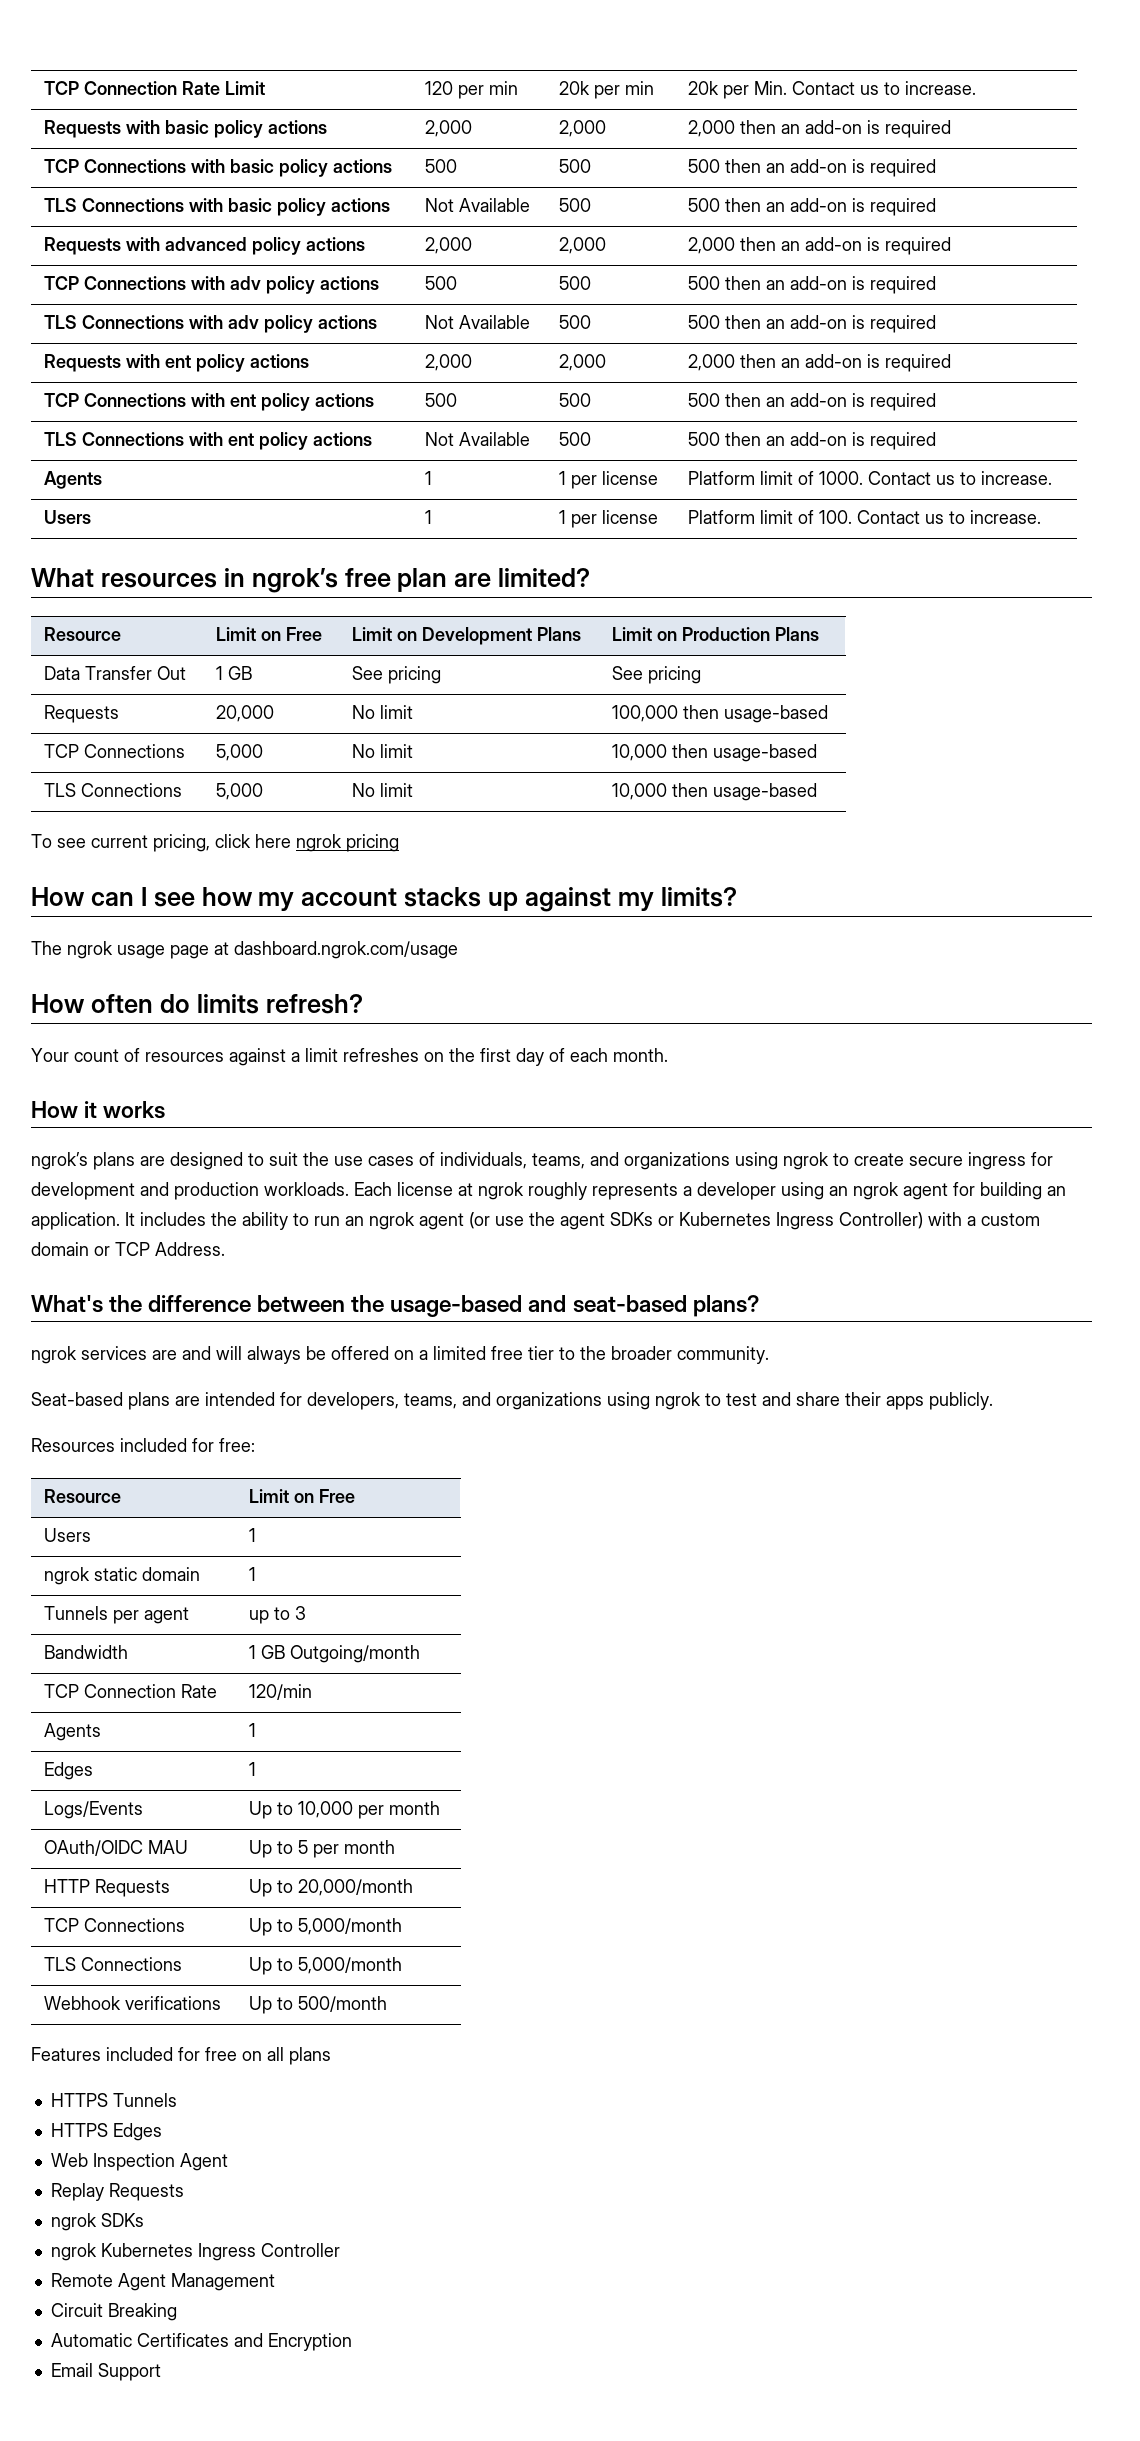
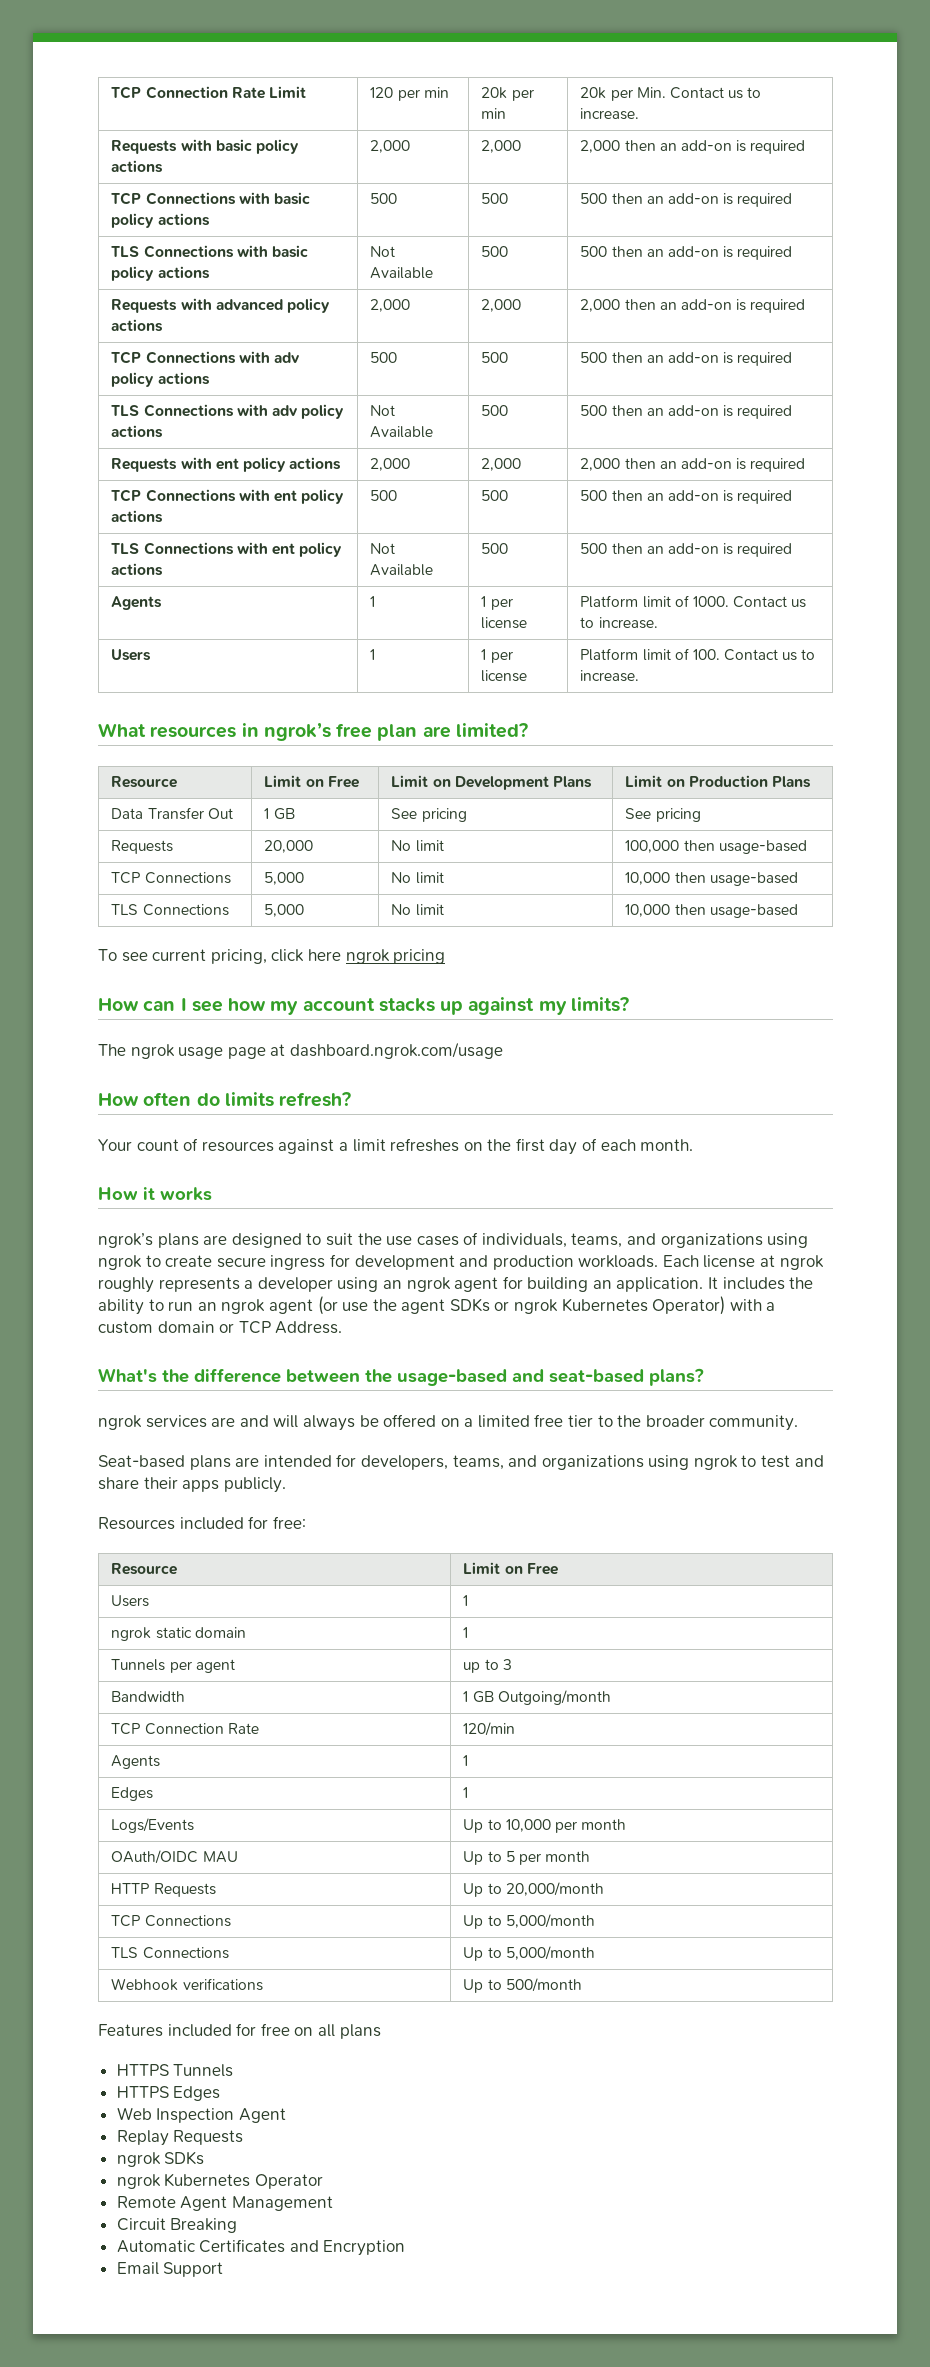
- It includes the ability to run an ngrok agent (or use the agent SDKs or Kubernetes Ingress Controller) with a custom domain or TCP Address.
+ It includes the ability to run an ngrok agent (or use the agent SDKs or ngrok Kubernetes Operator) with a custom domain or TCP Address.
- ngrok Kubernetes Ingress Controller
+ ngrok Kubernetes Operator

